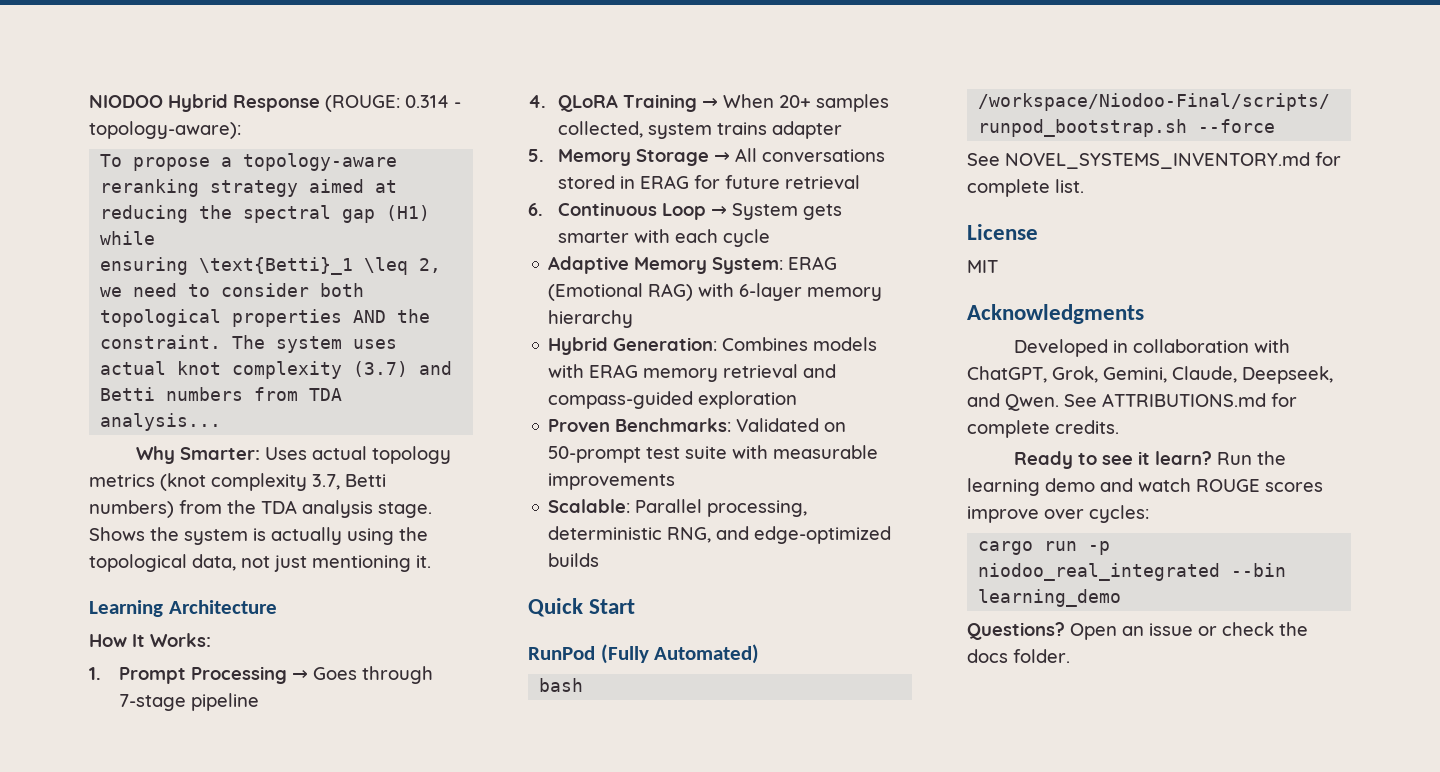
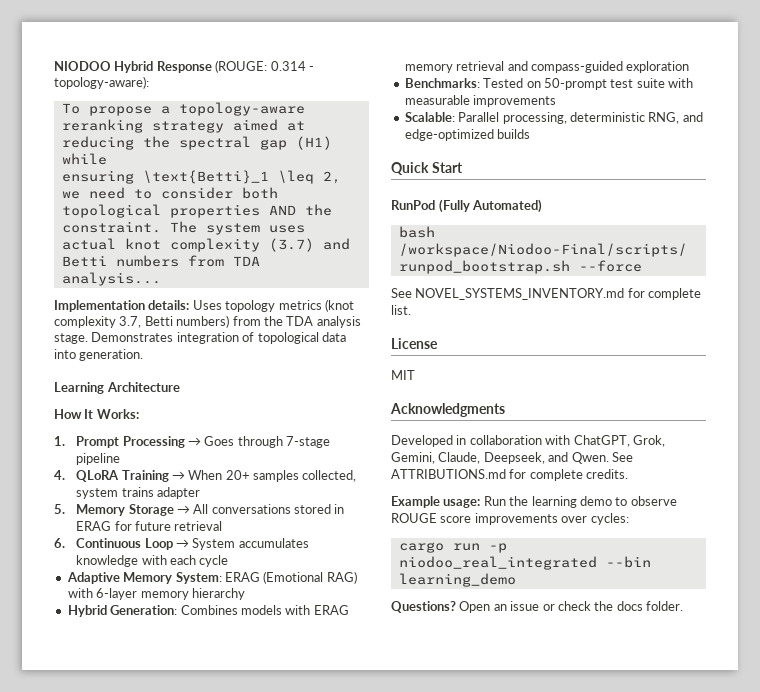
- Why Smarter: Uses actual topology metrics (knot complexity 3.7, Betti numbers) from the TDA analysis stage.
+ Implementation details: Uses topology metrics (knot complexity 3.7, Betti numbers) from the TDA analysis stage.
- Shows the system is actually using the topological data, not just mentioning it.
+ Demonstrates integration of topological data into generation.
- 6. Continuous Loop → System gets smarter with each cycle
+ 6. Continuous Loop → System accumulates knowledge with each cycle
- Proven Benchmarks: Validated on 50-prompt test suite with measurable improvements
+ Benchmarks: Tested on 50-prompt test suite with measurable improvements
- Ready to see it learn? Run the learning demo and watch ROUGE scores improve over cycles:
+ Example usage: Run the learning demo to observe ROUGE score improvements over cycles:

